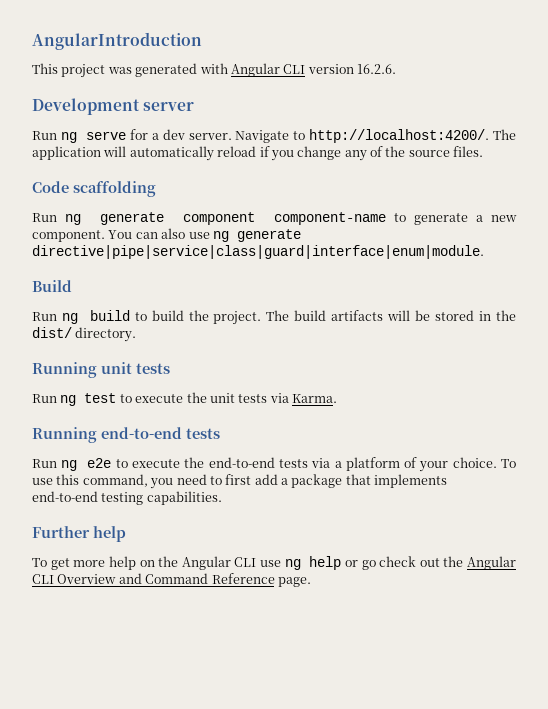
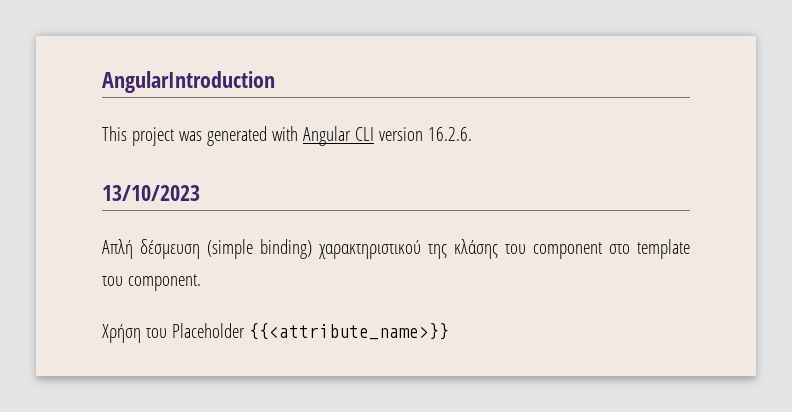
- Development server
- Run ng serve for a dev server. Navigate to http://localhost:4200/. The application will automatically reload if you change any of the source files.
- Code scaffolding
- Run ng generate component component-name to generate a new component. You can also use ng generate directive|pipe|service|class|guard|interface|enum|module.
- Build
- Run ng build to build the project. The build artifacts will be stored in the dist/ directory.
- Running unit tests
- Run ng test to execute the unit tests via Karma.
- Running end-to-end tests
- Run ng e2e to execute the end-to-end tests via a platform of your choice. To use this command, you need to first add a package that implements end-to-end testing capabilities.
- Further help
- To get more help on the Angular CLI use ng help or go check out the Angular CLI Overview and Command Reference page.
+ 13/10/2023
+ Απλή δέσμευση (simple binding) χαρακτηριστικού της κλάσης του component στο template του component.
+ Χρήση του Placeholder {{<attribute_name>}}

